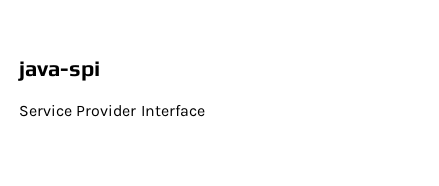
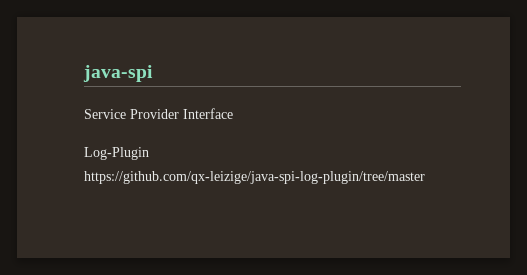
+ Log-Plugin https://github.com/qx-leizige/java-spi-log-plugin/tree/master

